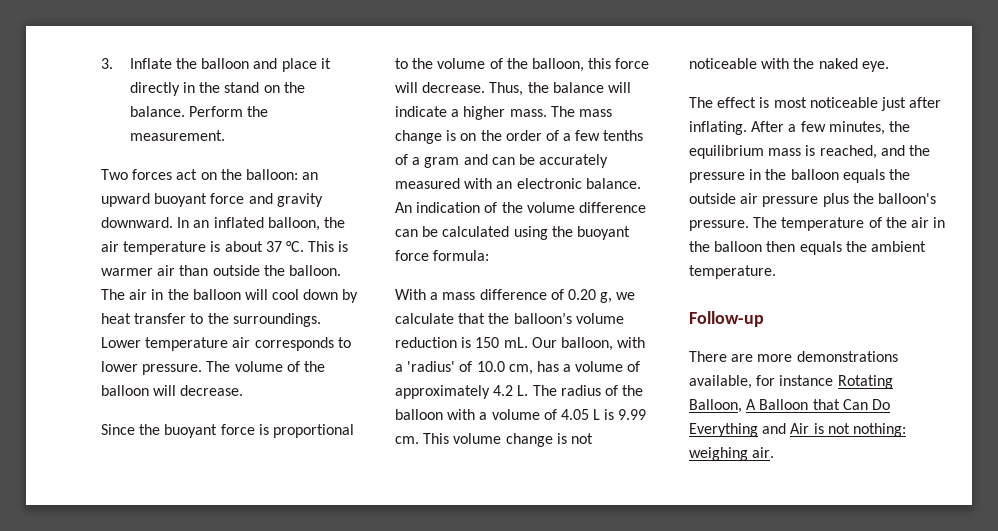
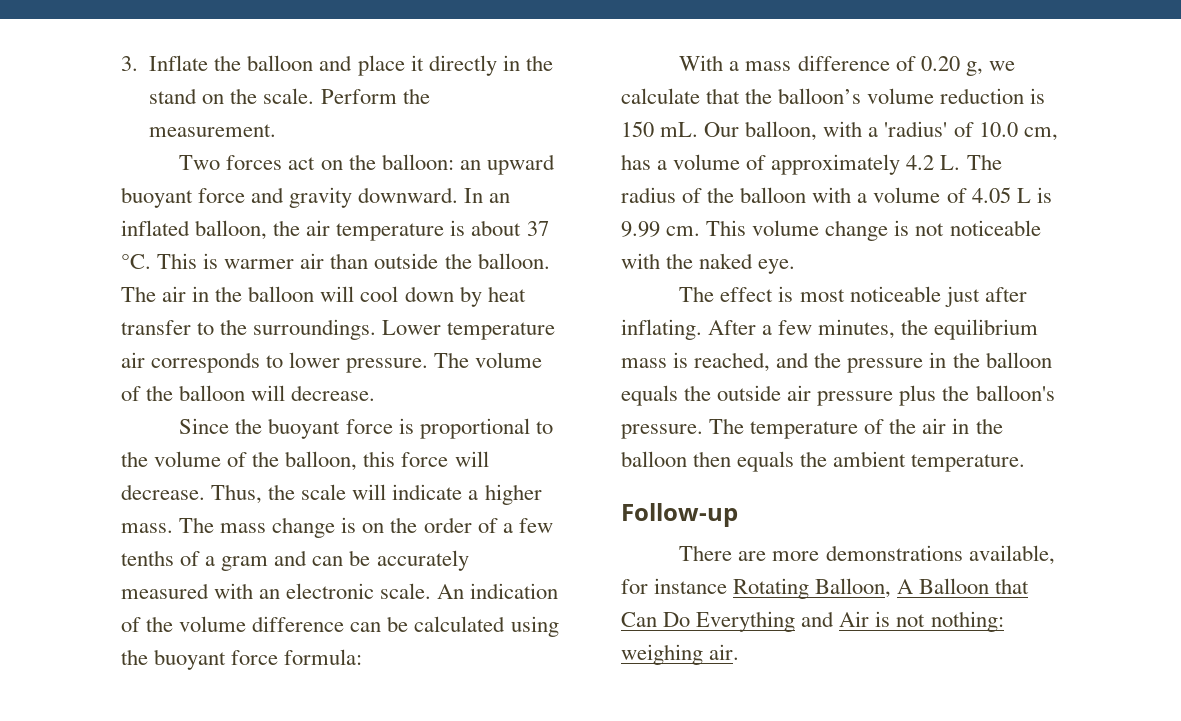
- 3. Inflate the balloon and place it directly in the stand on the balance.
+ 3. Inflate the balloon and place it directly in the stand on the scale.
- Thus, the balance will indicate a higher mass.
+ Thus, the scale will indicate a higher mass.
- The mass change is on the order of a few tenths of a gram and can be accurately measured with an electronic balance.
+ The mass change is on the order of a few tenths of a gram and can be accurately measured with an electronic scale.

